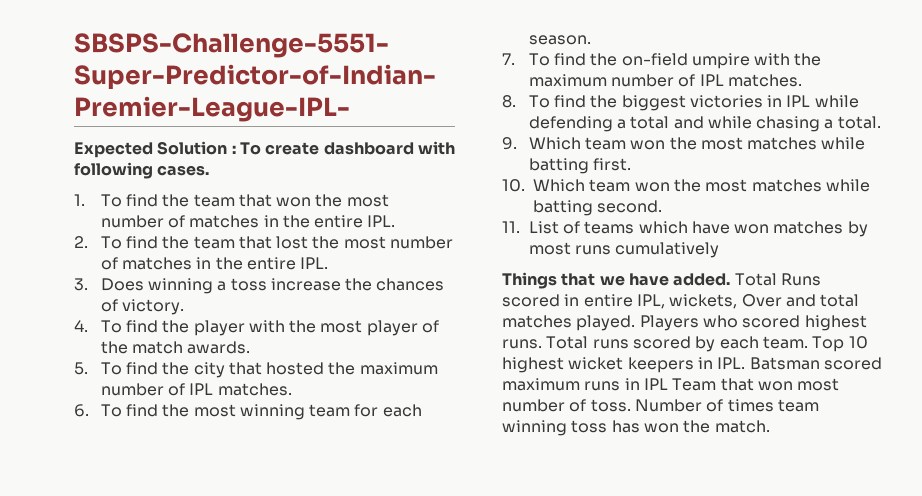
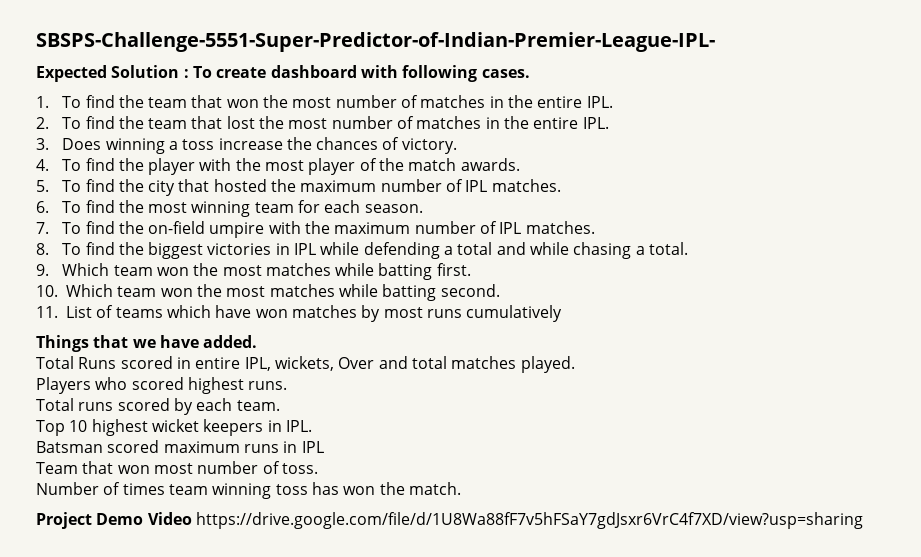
- Things that we have added. Total Runs scored in entire IPL, wickets, Over and total matches played. Players who scored highest runs. Total runs scored by each team. Top 10 highest wicket keepers in IPL. Batsman scored maximum runs in IPL Team that won most number of toss. Number of times team winning toss has won the match.
+ Things that we have added.
+ Total Runs scored in entire IPL, wickets, Over and total matches played.
+ Players who scored highest runs.
+ Total runs scored by each team.
+ Top 10 highest wicket keepers in IPL.
+ Batsman scored maximum runs in IPL
+ Team that won most number of toss.
+ Number of times team winning toss has won the match.
+ Project Demo Video https://drive.google.com/file/d/1U8Wa88fF7v5hFSaY7gdJsxr6VrC4f7XD/view?usp=sharing

